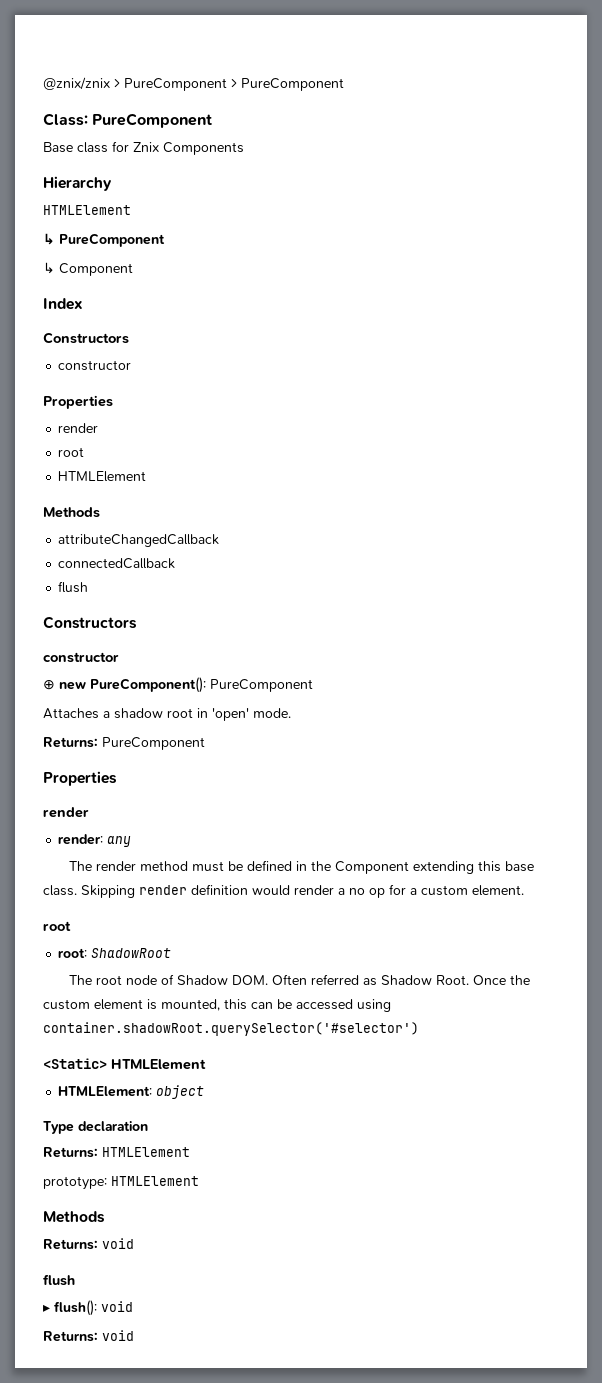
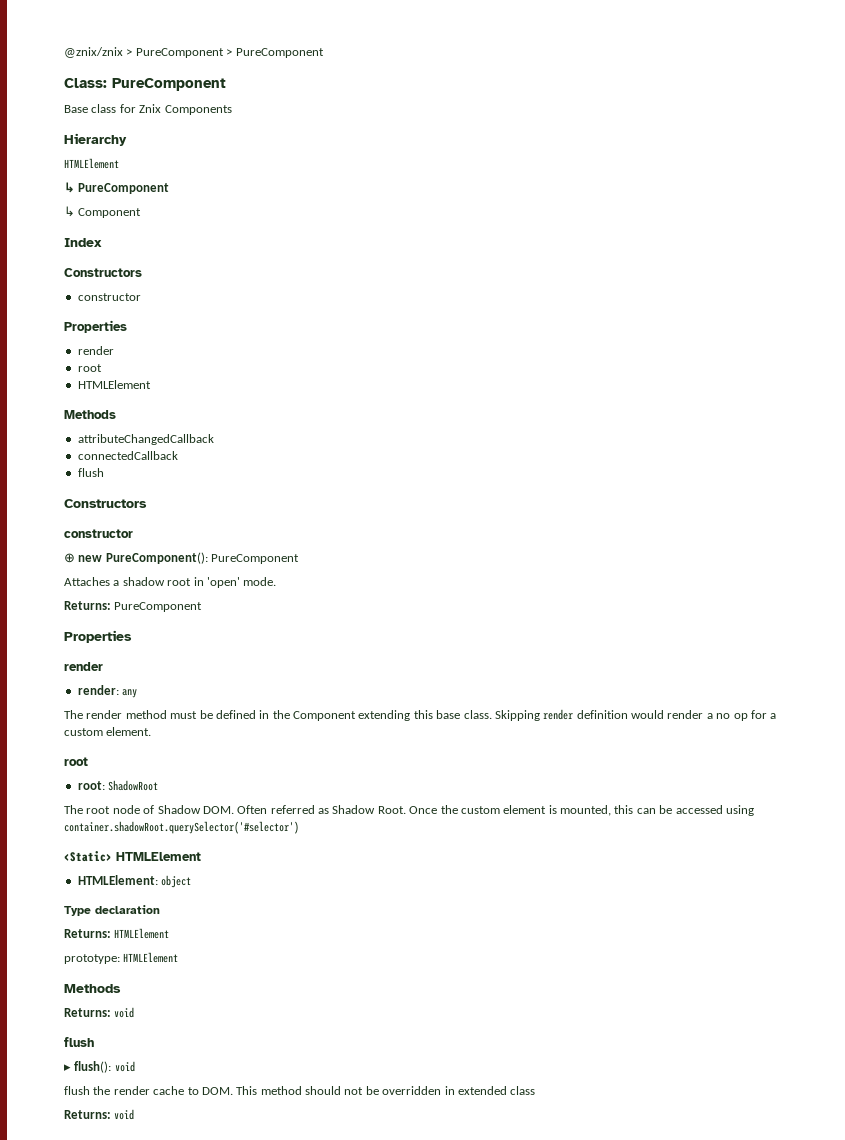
+ flush the render cache to DOM. This method should not be overridden in extended class

